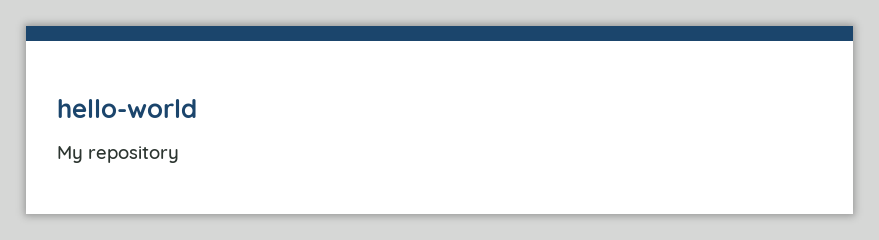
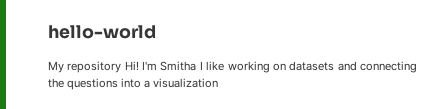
- My repository
+ My repository Hi! I'm Smitha I like working on datasets and connecting the questions into a visualization

